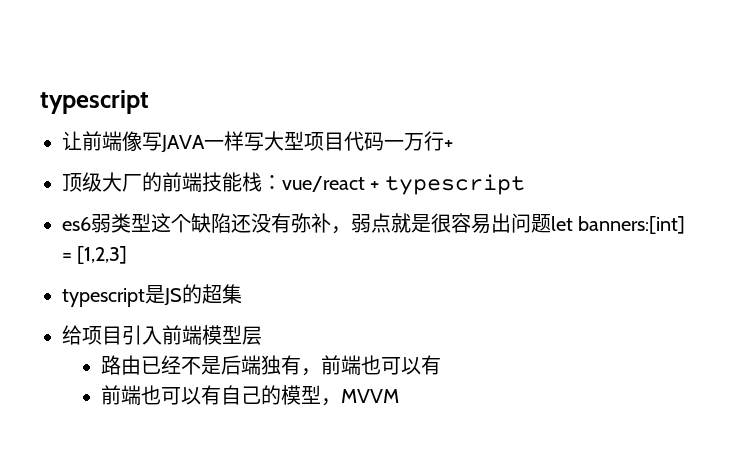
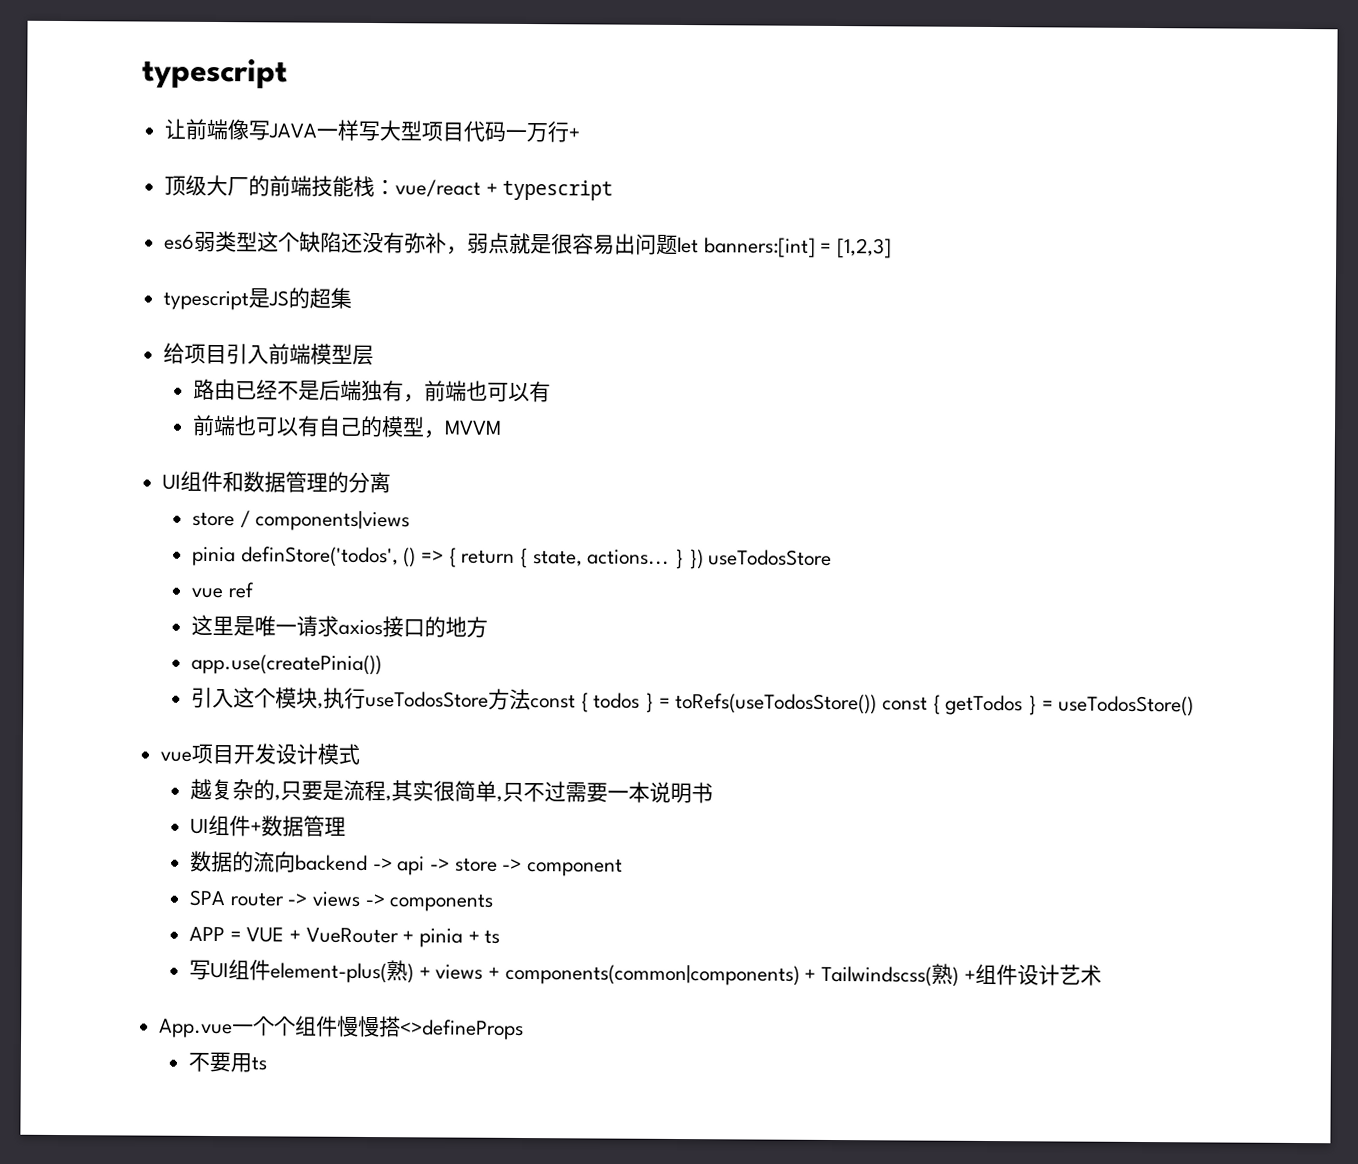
+ UI组件和数据管理的分离
+ store / components|views
+ pinia definStore('todos', () => { return { state, actions... } }) useTodosStore
+ vue ref
+ 这里是唯一请求axios接口的地方
+ app.use(createPinia())
+ 引入这个模块,执行useTodosStore方法const { todos } = toRefs(useTodosStore()) const { getTodos } = useTodosStore()
+ vue项目开发设计模式
+ 越复杂的,只要是流程,其实很简单,只不过需要一本说明书
+ UI组件+数据管理
+ 数据的流向backend -> api -> store -> component
+ SPA router -> views -> components
+ APP = VUE + VueRouter + pinia + ts
+ 写UI组件element-plus(熟) + views + components(common|components) + Tailwindscss(熟) +组件设计艺术
+ App.vue一个个组件慢慢搭<>defineProps
+ 不要用ts

